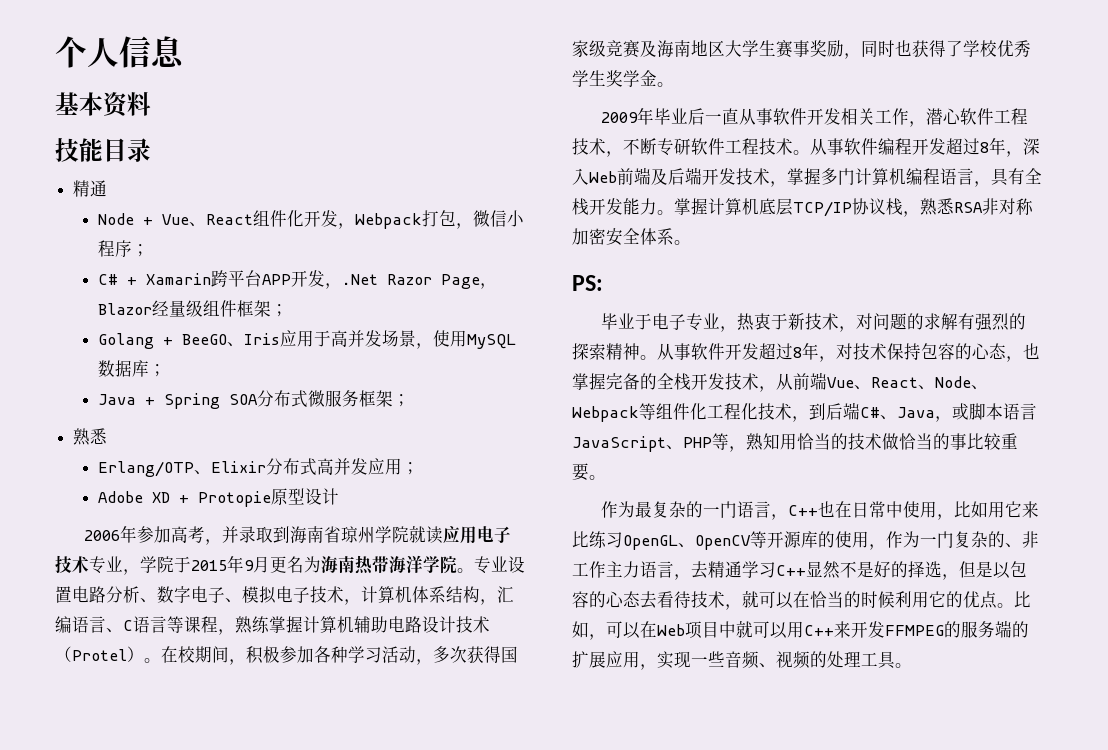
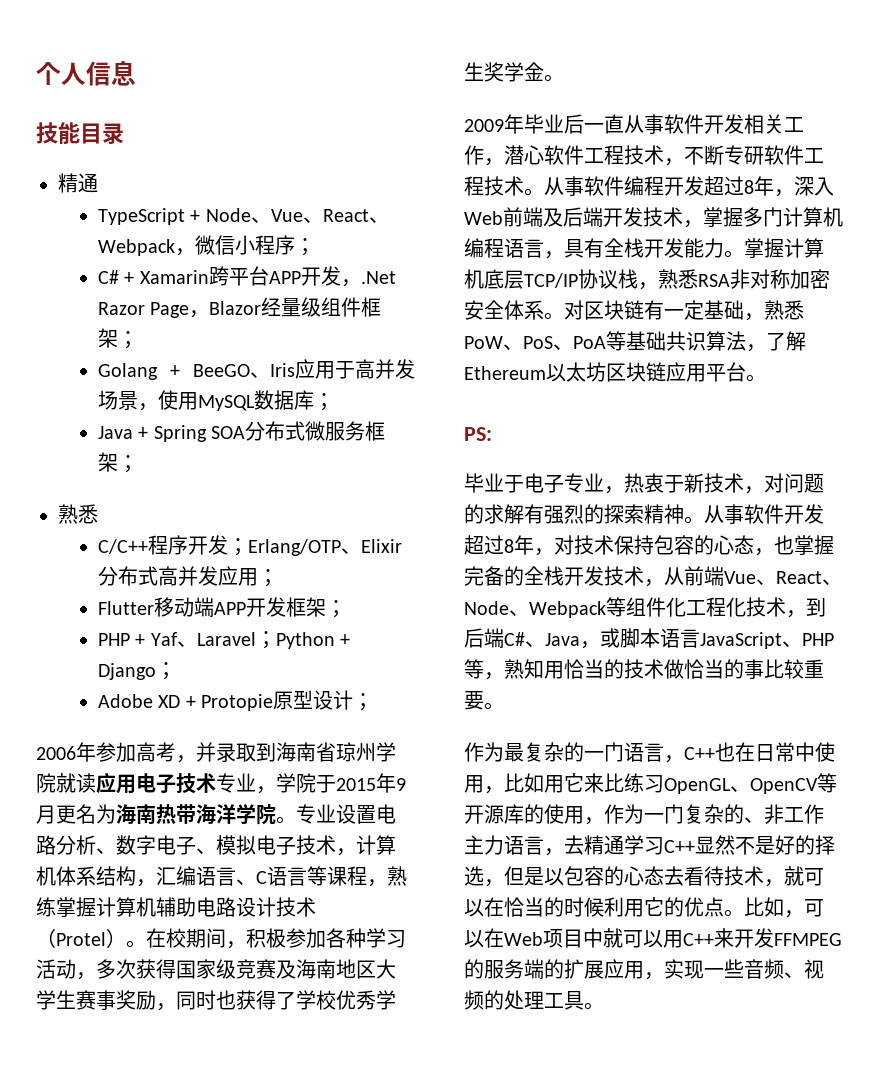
- 基本资料
- Node + Vue、React组件化开发，Webpack打包，微信小程序；
+ TypeScript + Node、Vue、React、Webpack，微信小程序；
- Erlang/OTP、Elixir分布式高并发应用；
+ C/C++程序开发；Erlang/OTP、Elixir分布式高并发应用；
+ Flutter移动端APP开发框架；
+ PHP + Yaf、Laravel；Python + Django；
- Adobe XD + Protopie原型设计
+ Adobe XD + Protopie原型设计；
+ 对区块链有一定基础，熟悉PoW、PoS、PoA等基础共识算法，了解Ethereum以太坊区块链应用平台。

